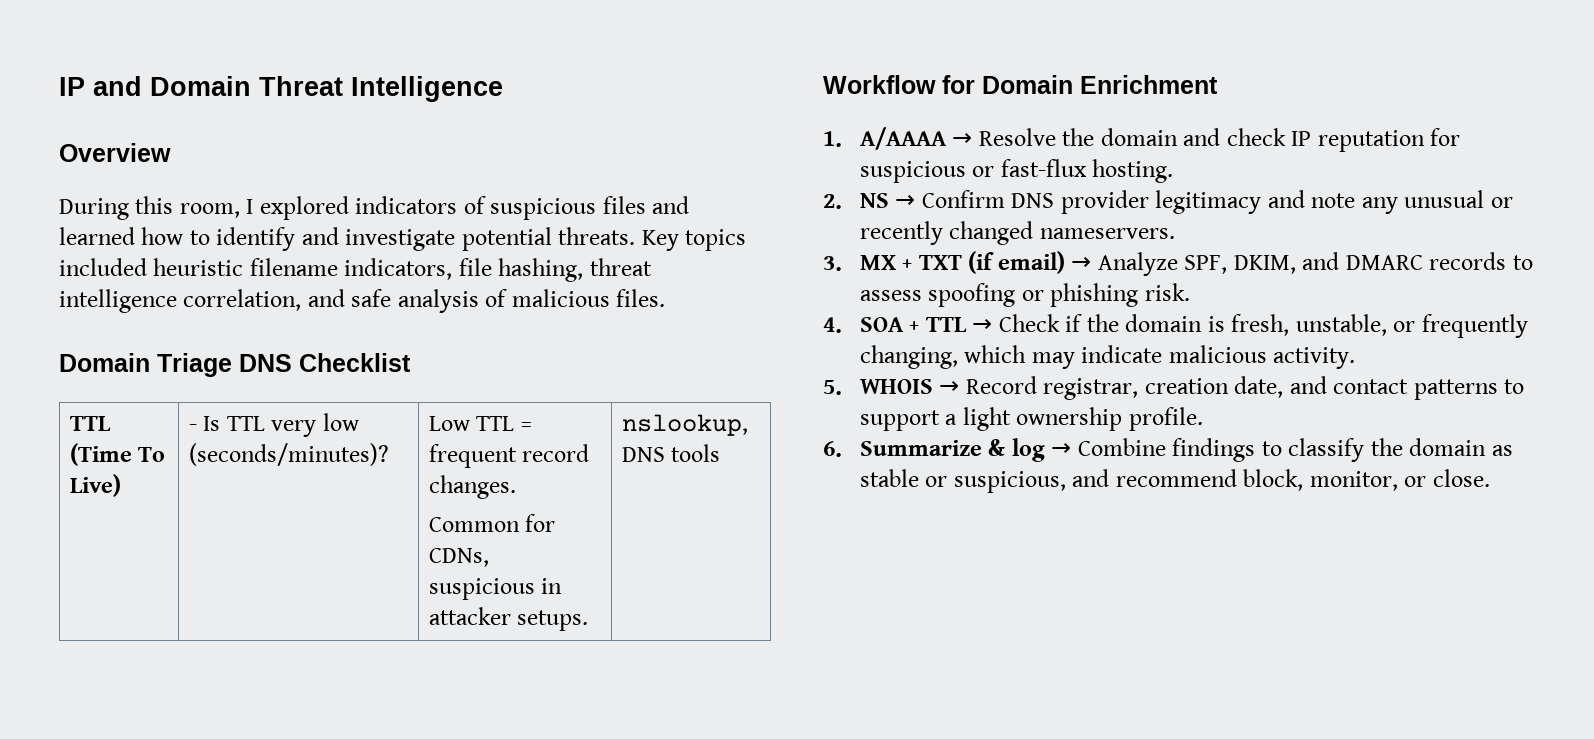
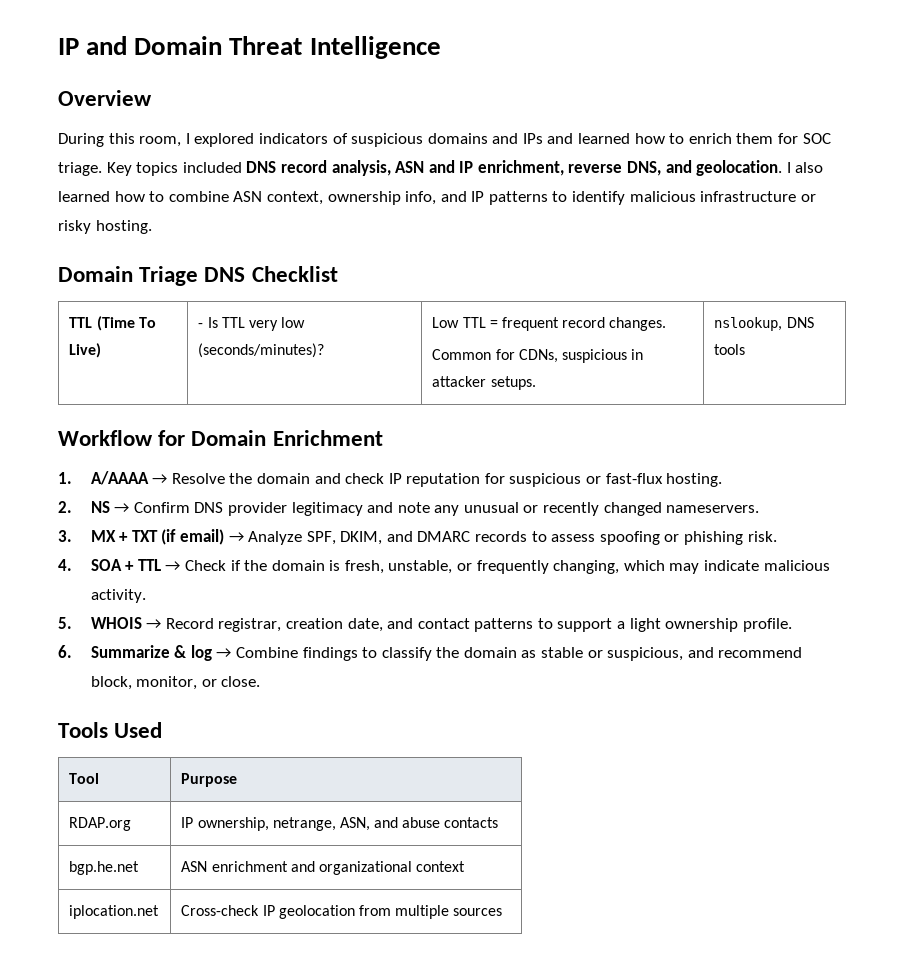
- During this room, I explored indicators of suspicious files and learned how to identify and investigate potential threats. Key topics included heuristic filename indicators, file hashing, threat intelligence correlation, and safe analysis of malicious files.
+ During this room, I explored indicators of suspicious domains and IPs and learned how to enrich them for SOC triage. Key topics included DNS record analysis, ASN and IP enrichment, reverse DNS, and geolocation. I also learned how to combine ASN context, ownership info, and IP patterns to identify malicious infrastructure or risky hosting.
+ Tools Used
+ Tool | Purpose
+ RDAP.org | IP ownership, netrange, ASN, and abuse contacts
+ bgp.he.net | ASN enrichment and organizational context
+ iplocation.net | Cross-check IP geolocation from multiple sources

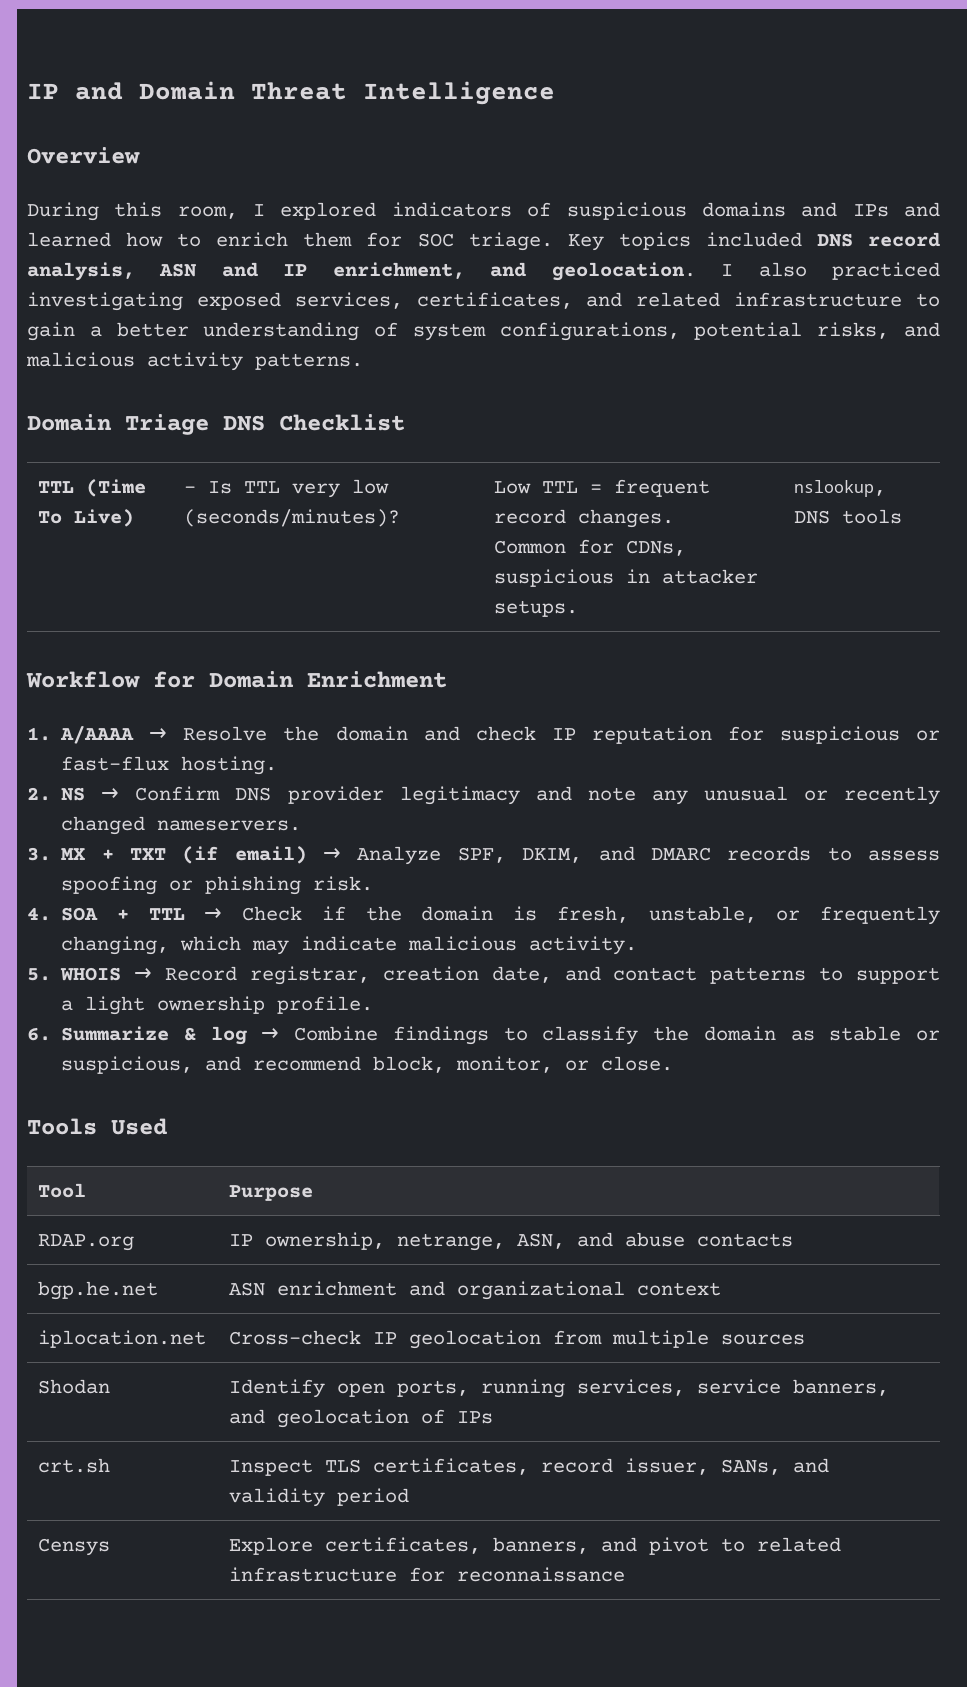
- Key topics included DNS record analysis, ASN and IP enrichment, reverse DNS, and geolocation.
+ Key topics included DNS record analysis, ASN and IP enrichment, and geolocation.
- I also learned how to combine ASN context, ownership info, and IP patterns to identify malicious infrastructure or risky hosting.
+ I also practiced investigating exposed services, certificates, and related infrastructure to gain a better understanding of system configurations, potential risks, and malicious activity patterns.
+ Shodan | Identify open ports, running services, service banners, and geolocation of IPs
+ crt.sh | Inspect TLS certificates, record issuer, SANs, and validity period
+ Censys | Explore certificates, banners, and pivot to related infrastructure for reconnaissance

